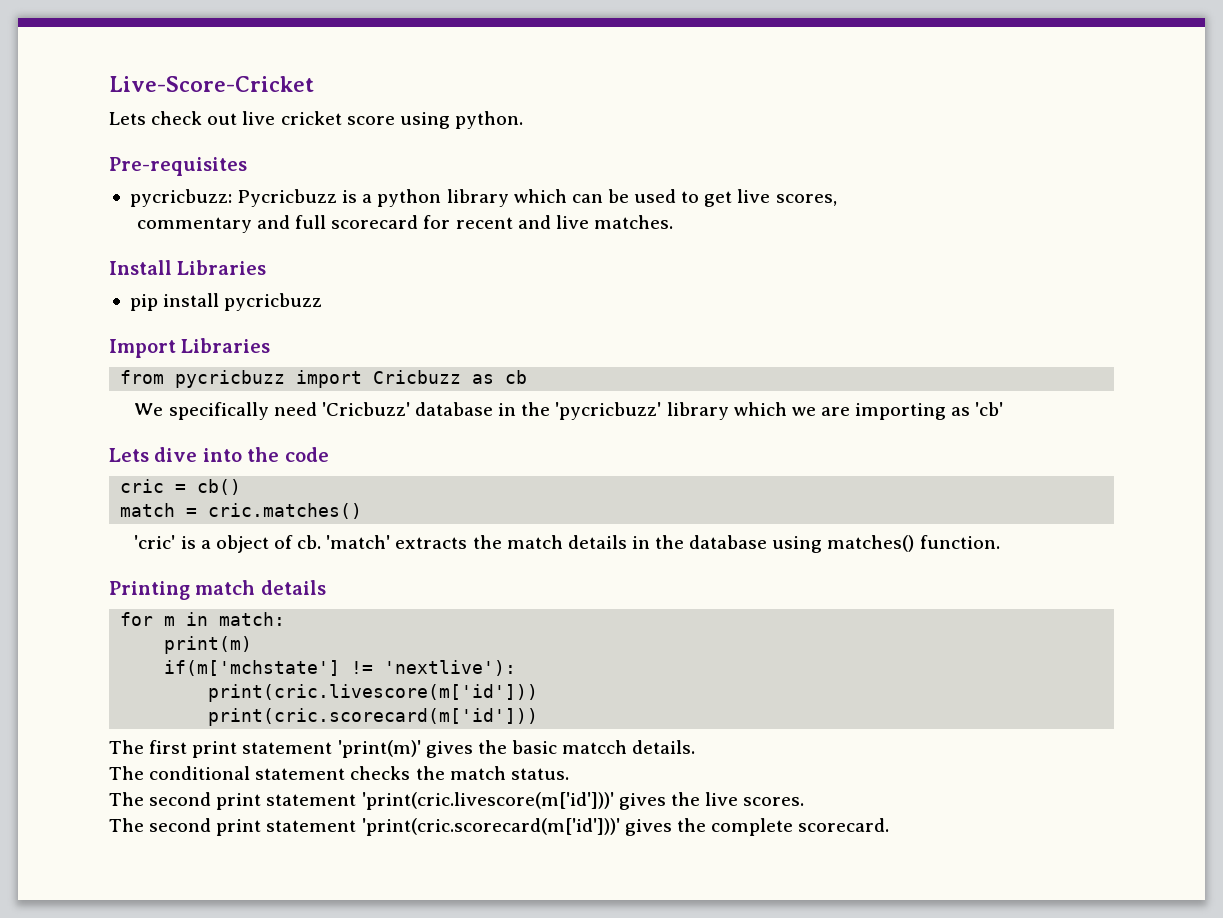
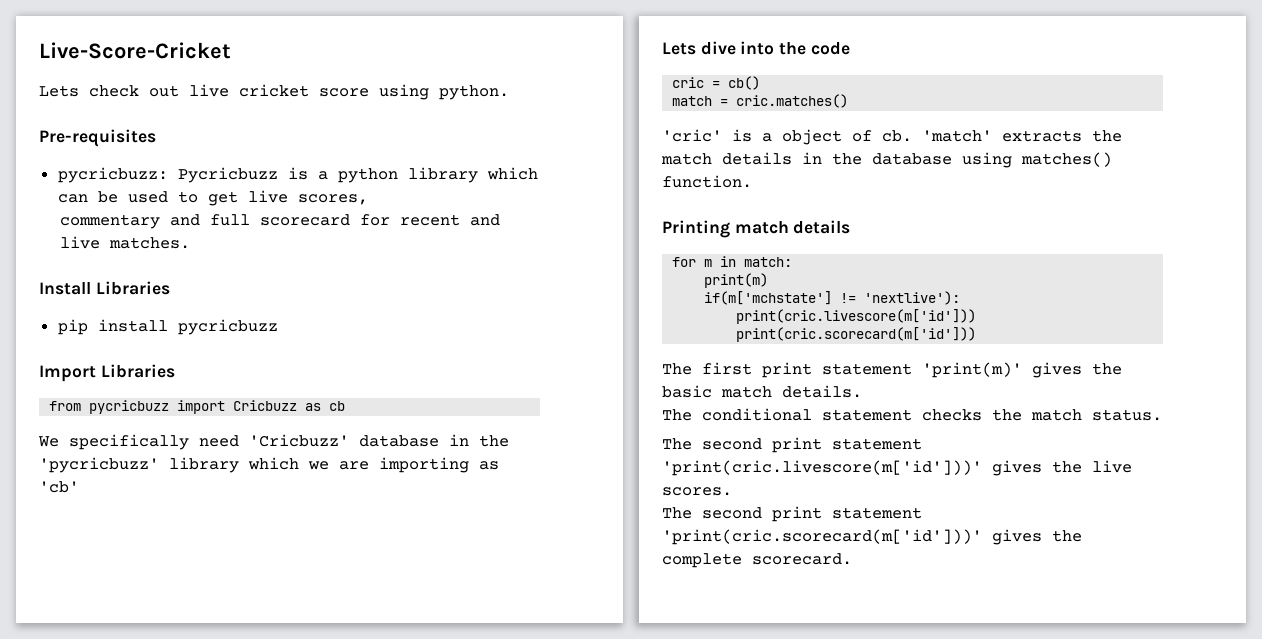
- The first print statement 'print(m)' gives the basic matcch details.
+ The first print statement 'print(m)' gives the basic match details.

